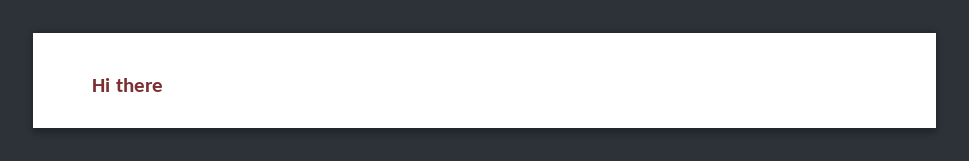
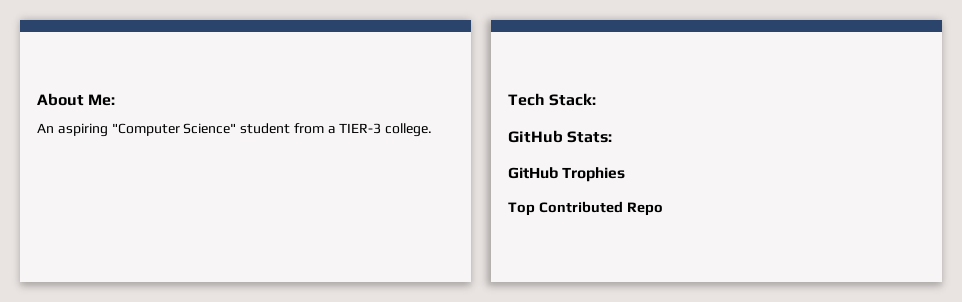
- Hi there
+ About Me:
+ An aspiring "Computer Science" student from a TIER-3 college.
+ Tech Stack:
+ GitHub Stats:
+ GitHub Trophies
+ Top Contributed Repo

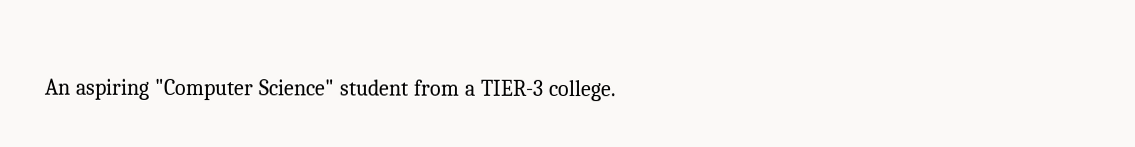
- About Me:
- Tech Stack:
- GitHub Stats:
- GitHub Trophies
- Top Contributed Repo

